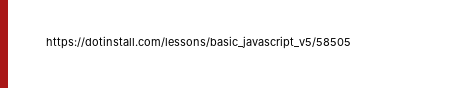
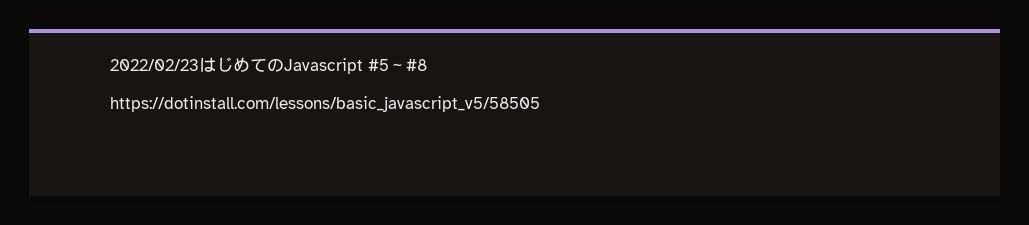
+ 2022/02/23はじめてのJavascript #5～#8

